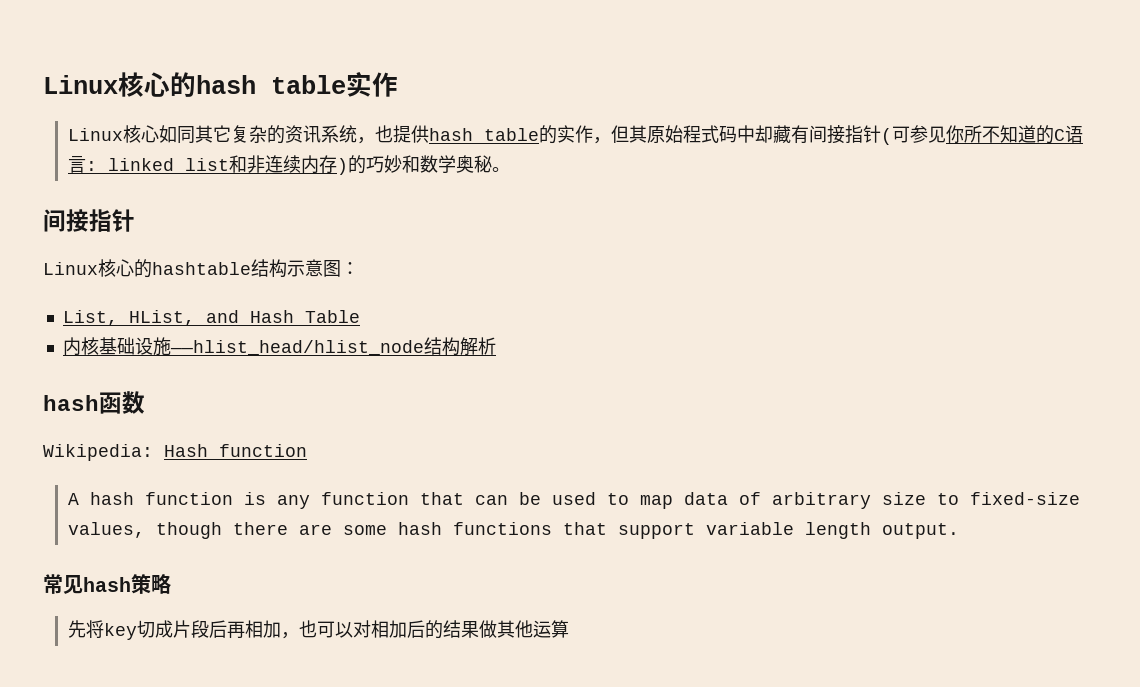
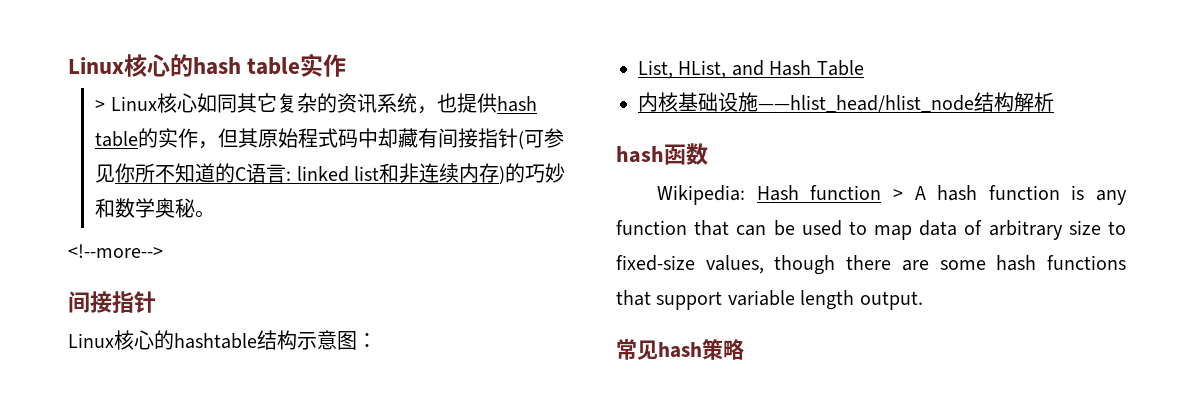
- Linux核心如同其它复杂的资讯系统，也提供hash table的实作，但其原始程式码中却藏有间接指针(可参见你所不知道的C语言: linked list和非连续内存)的巧妙和数学奥秘。
+ > Linux核心如同其它复杂的资讯系统，也提供hash table的实作，但其原始程式码中却藏有间接指针(可参见你所不知道的C语言: linked list和非连续内存)的巧妙和数学奥秘。
+ <!--more-->
- Wikipedia: Hash function
- A hash function is any function that can be used to map data of arbitrary size to fixed-size values, though there are some hash functions that support variable length output.
+ Wikipedia: Hash function > A hash function is any function that can be used to map data of arbitrary size to fixed-size values, though there are some hash functions that support variable length output.
- 先将key切成片段后再相加，也可以对相加后的结果做其他运算

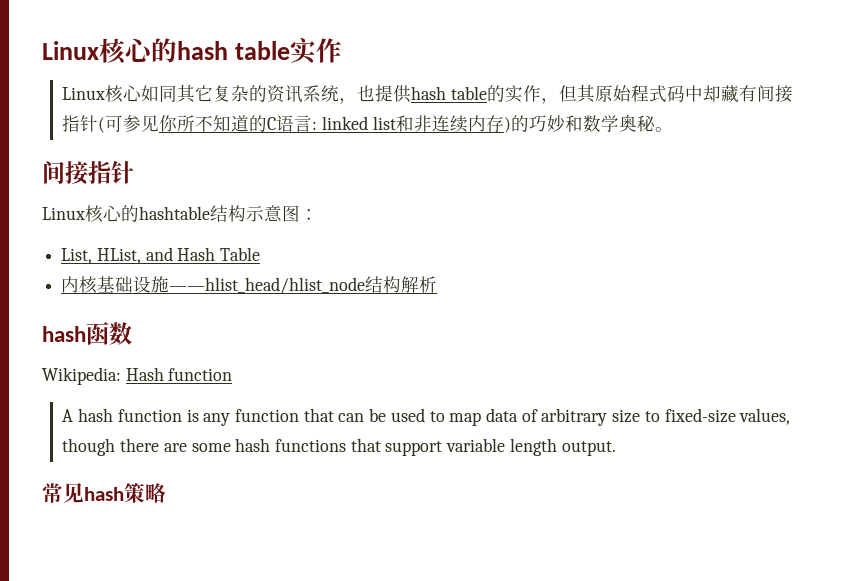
- > Linux核心如同其它复杂的资讯系统，也提供hash table的实作，但其原始程式码中却藏有间接指针(可参见你所不知道的C语言: linked list和非连续内存)的巧妙和数学奥秘。
+ Linux核心如同其它复杂的资讯系统，也提供hash table的实作，但其原始程式码中却藏有间接指针(可参见你所不知道的C语言: linked list和非连续内存)的巧妙和数学奥秘。
- <!--more-->
- Wikipedia: Hash function > A hash function is any function that can be used to map data of arbitrary size to fixed-size values, though there are some hash functions that support variable length output.
+ Wikipedia: Hash function
+ A hash function is any function that can be used to map data of arbitrary size to fixed-size values, though there are some hash functions that support variable length output.

